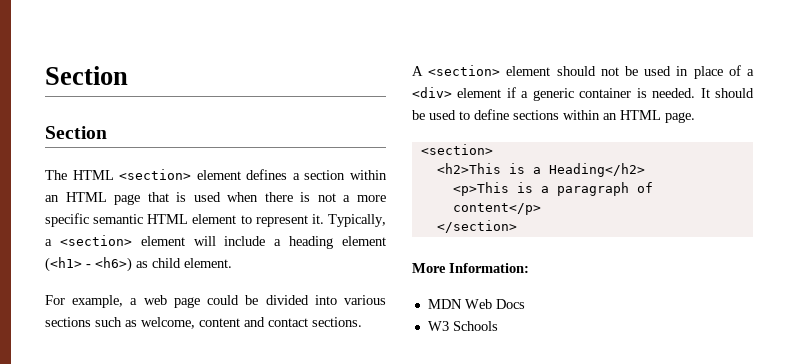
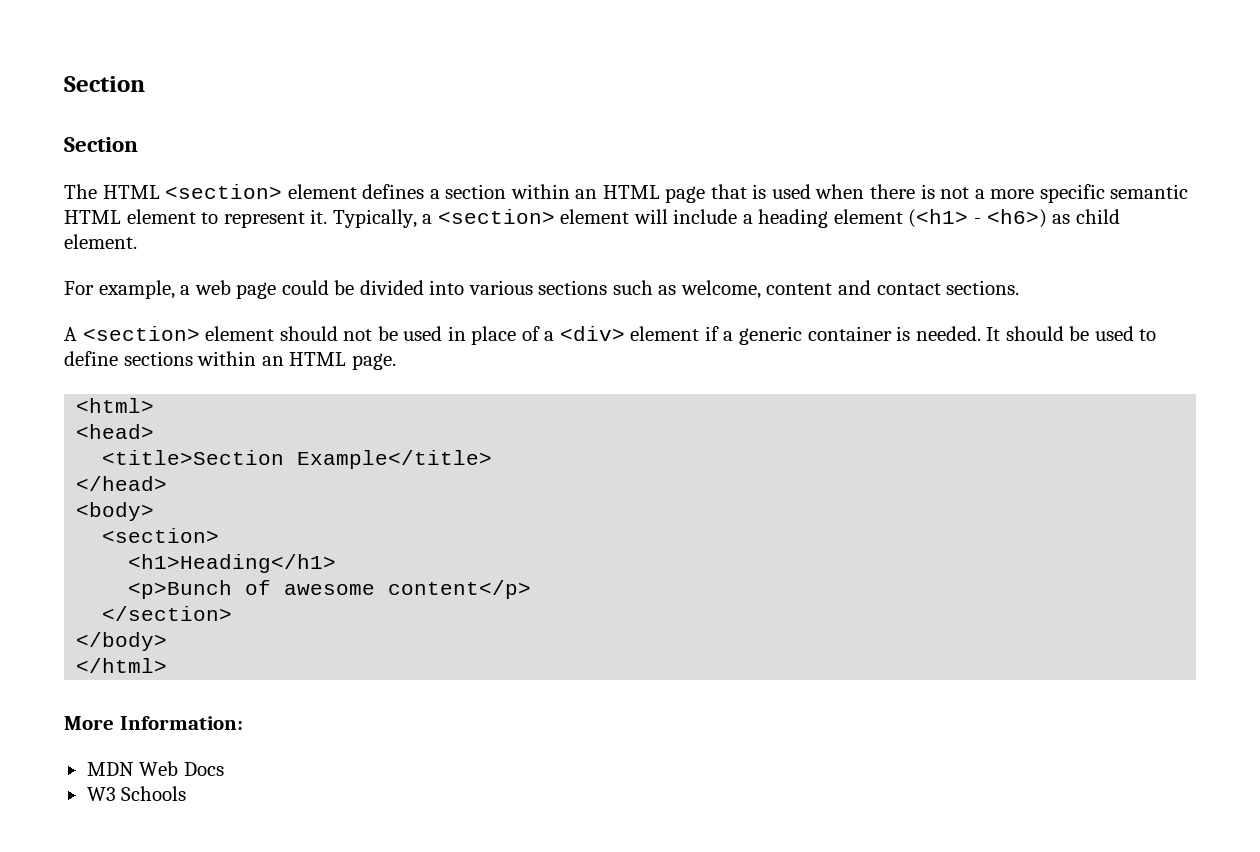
  It should be used to define sections within an HTML page.
+ <html>
+ <head>
+ <title>Section Example</title>
+ </head>
+ <body>
  <section>
- <h2>This is a Heading</h2>
- <p>This is a paragraph of content</p>
+ <h1>Heading</h1>
+ <p>Bunch of awesome content</p>
+ </body>
+ </html>

